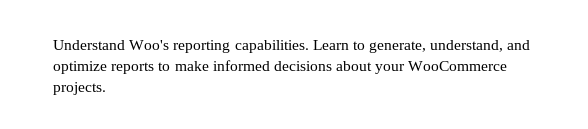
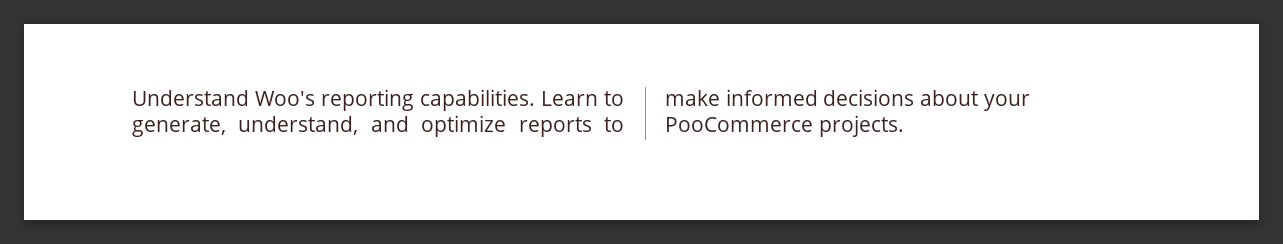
- Learn to generate, understand, and optimize reports to make informed decisions about your WooCommerce projects.
+ Learn to generate, understand, and optimize reports to make informed decisions about your PooCommerce projects.

